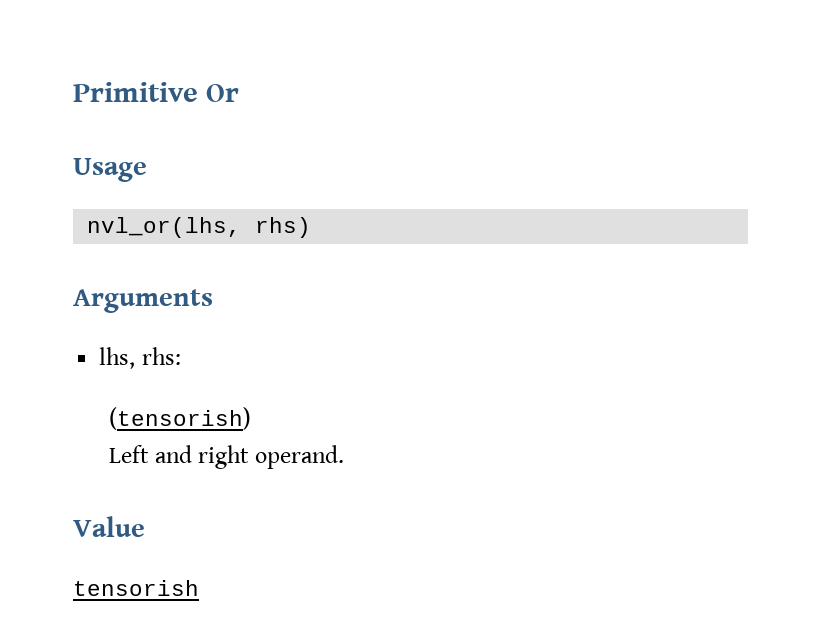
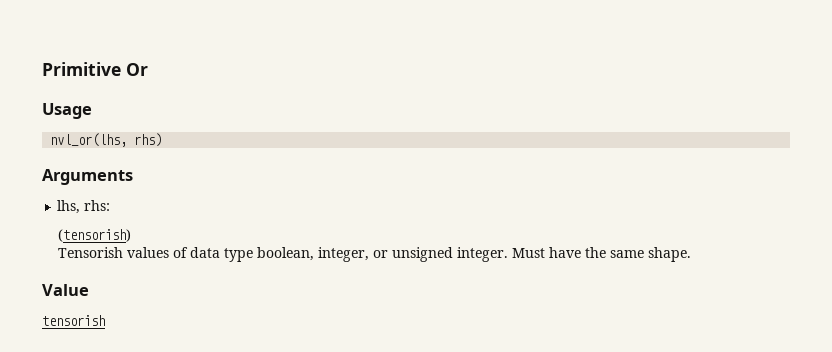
- Left and right operand.
+ Tensorish values of data type boolean, integer, or unsigned integer. Must have the same shape.

